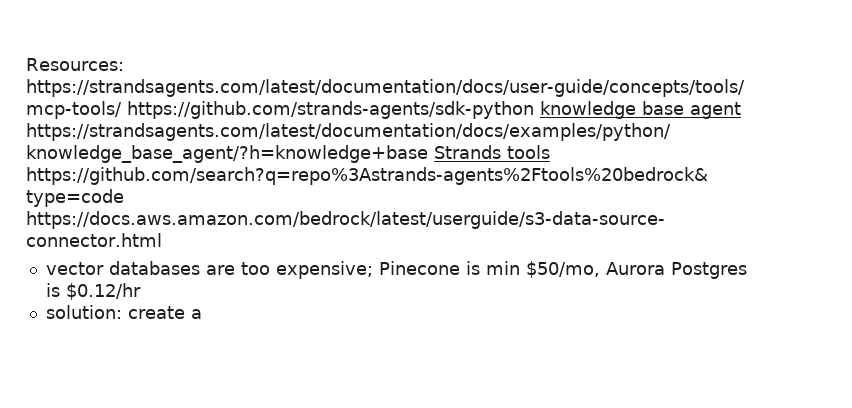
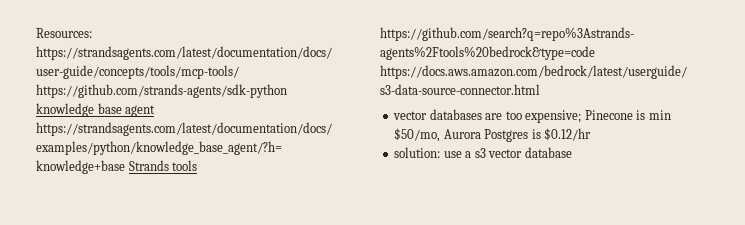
- solution: create a
+ solution: use a s3 vector database

